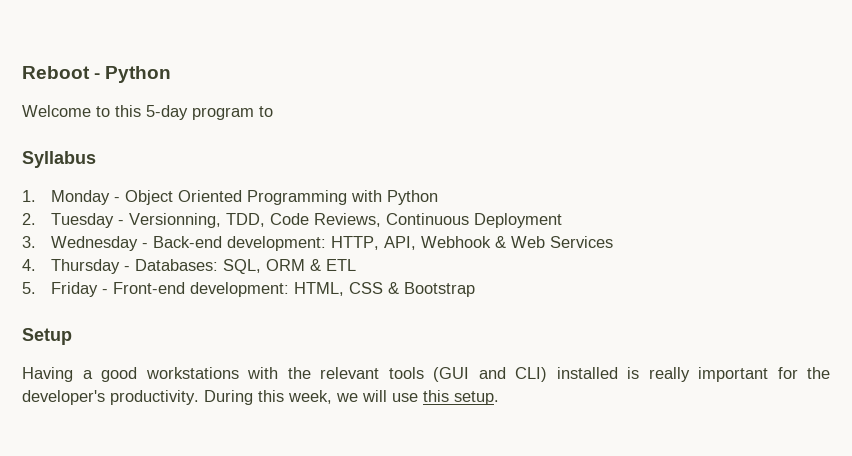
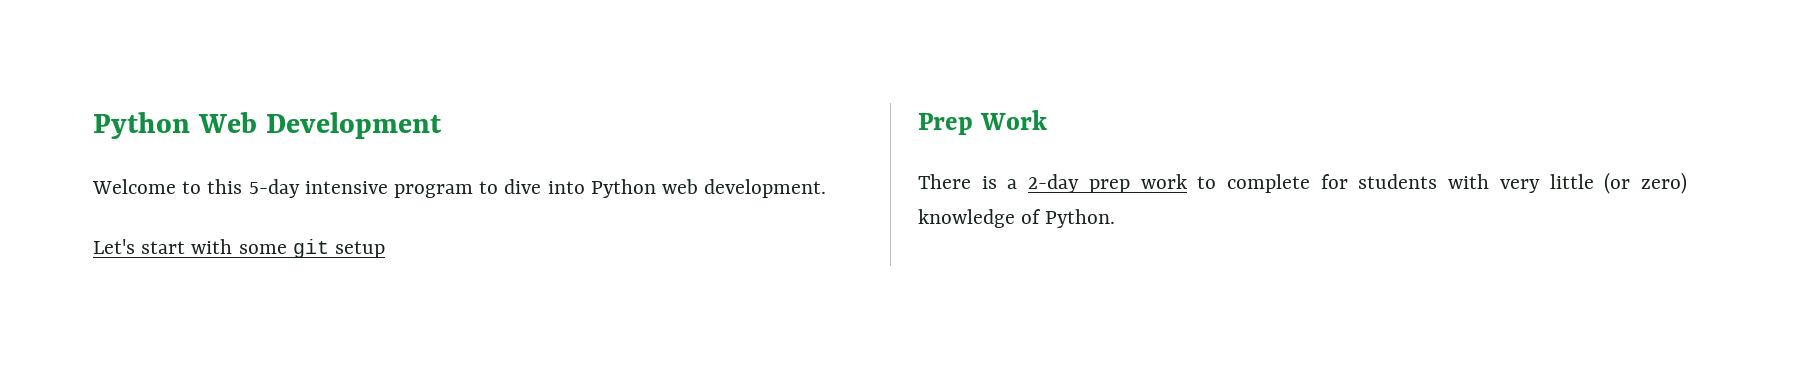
- Reboot - Python
+ Python Web Development
- Welcome to this 5-day program to
- Syllabus
- 1. Monday - Object Oriented Programming with Python
- 2. Tuesday - Versionning, TDD, Code Reviews, Continuous Deployment
- 3. Wednesday - Back-end development: HTTP, API, Webhook & Web Services
- 4. Thursday - Databases: SQL, ORM & ETL
- 5. Friday - Front-end development: HTML, CSS & Bootstrap
- Setup
- Having a good workstations with the relevant tools (GUI and CLI) installed is really important for the developer's productivity. During this week, we will use this setup.
+ Welcome to this 5-day intensive program to dive into Python web development.
+ Let's start with some git setup
+ Prep Work
+ There is a 2-day prep work to complete for students with very little (or zero) knowledge of Python.

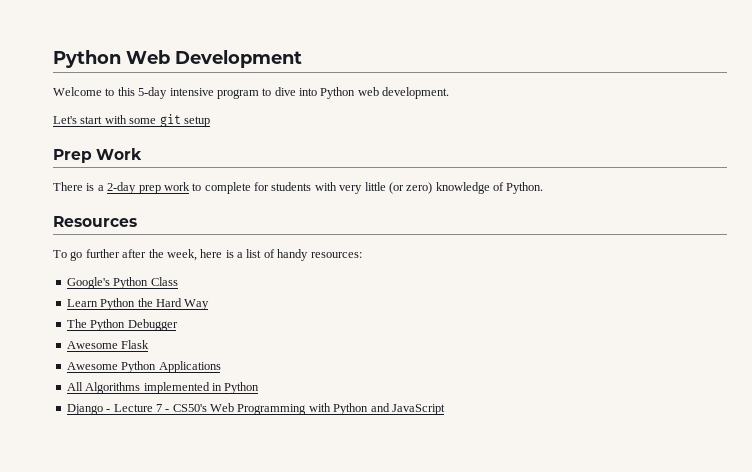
+ Resources
+ To go further after the week, here is a list of handy resources:
+ Google's Python Class
+ Learn Python the Hard Way
+ The Python Debugger
+ Awesome Flask
+ Awesome Python Applications
+ All Algorithms implemented in Python
+ Django - Lecture 7 - CS50's Web Programming with Python and JavaScript

